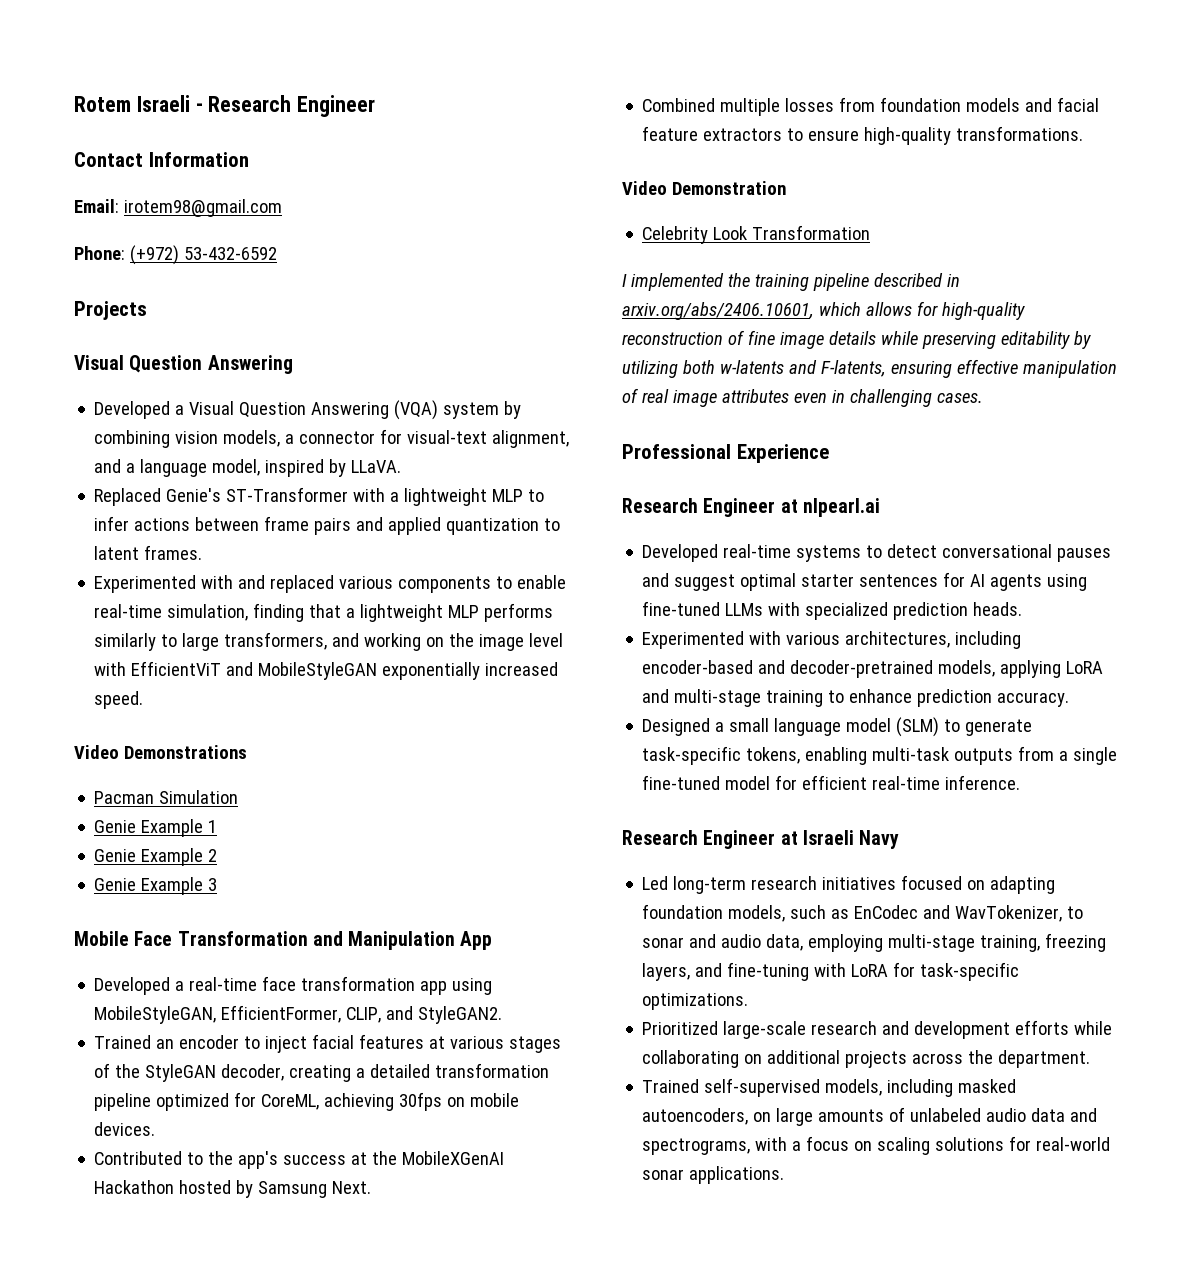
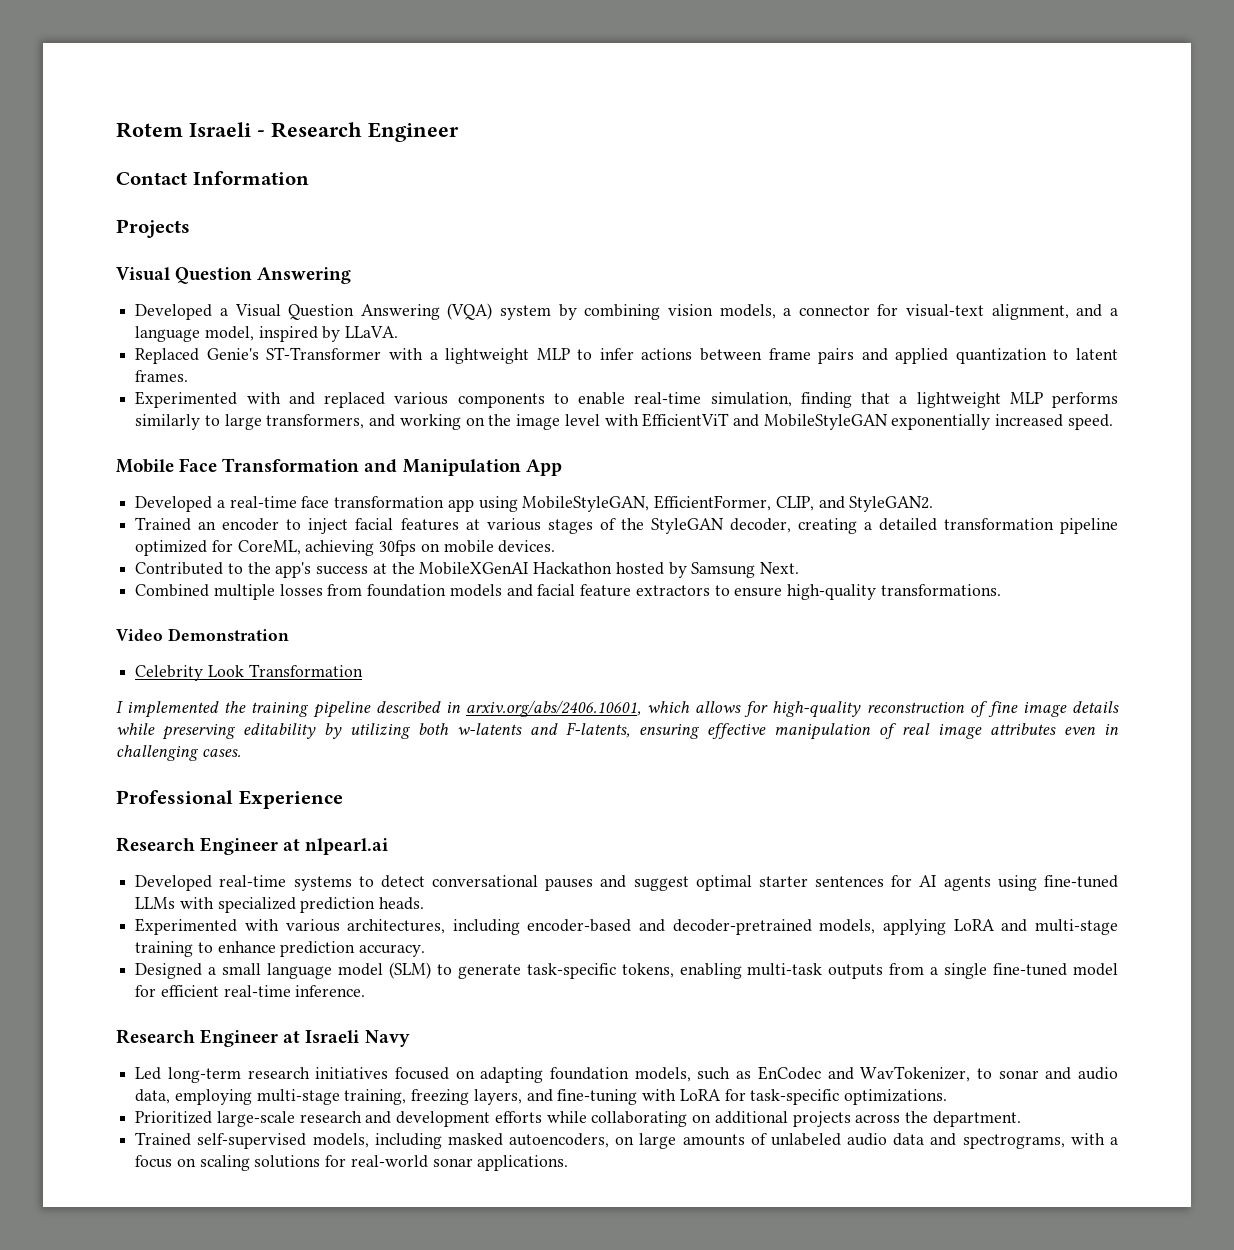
- Email: irotem98@gmail.com
- Phone: (+972) 53-432-6592
- Video Demonstrations
- Pacman Simulation
- Genie Example 1
- Genie Example 2
- Genie Example 3

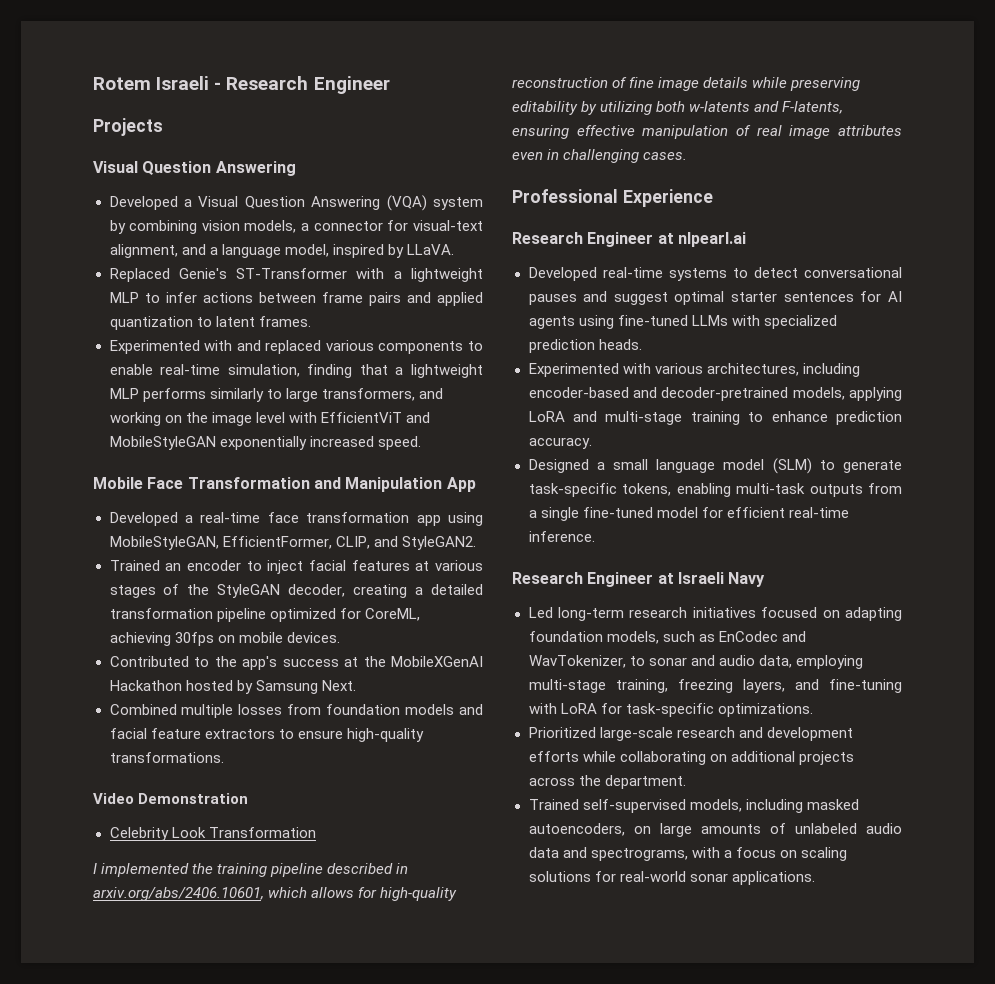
- Contact Information

